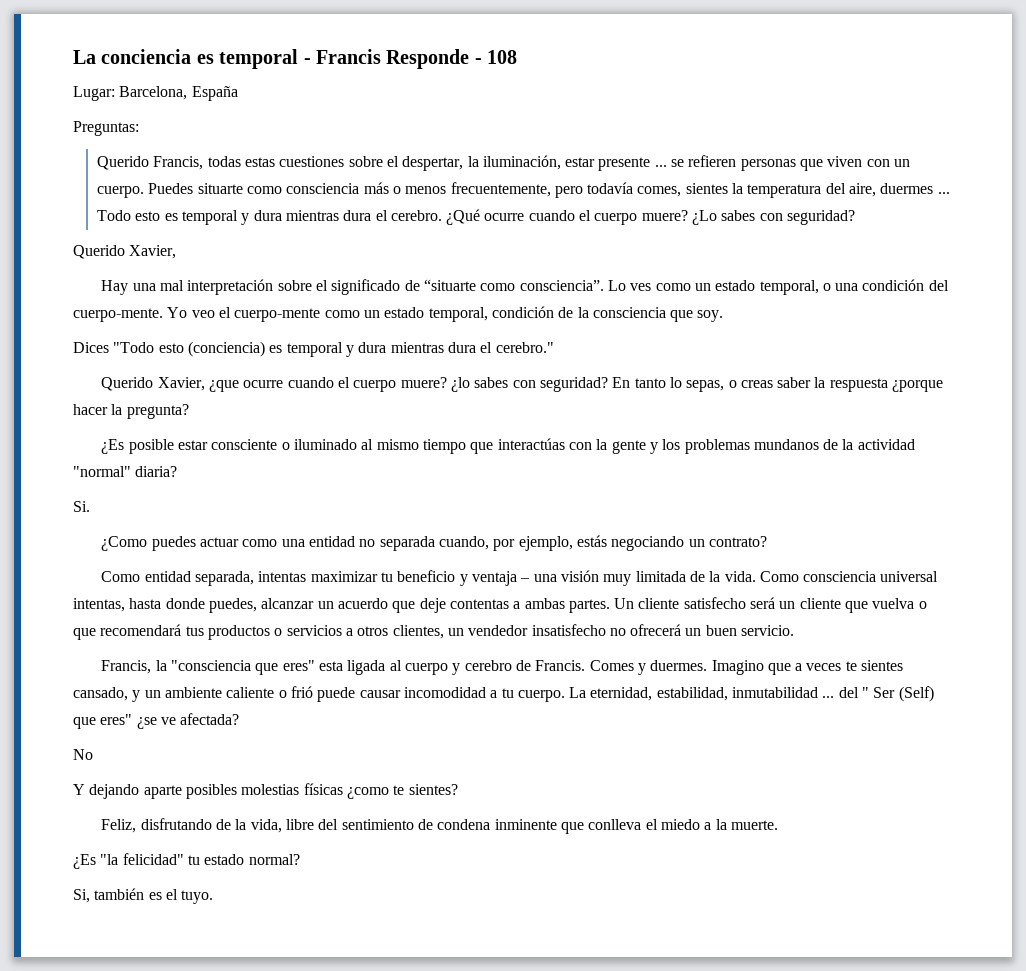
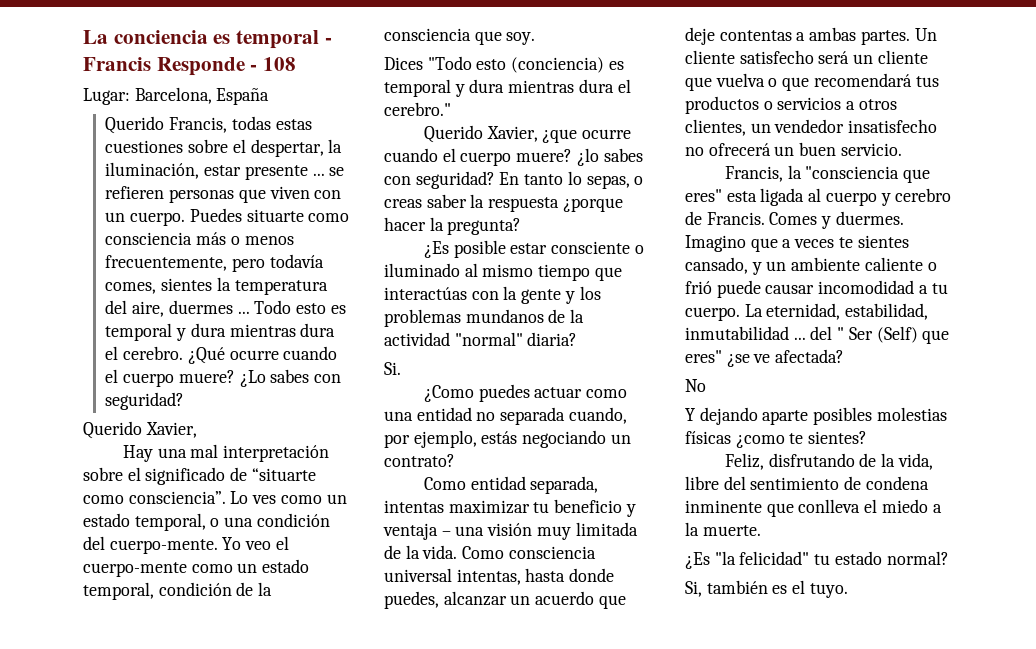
- Preguntas:

